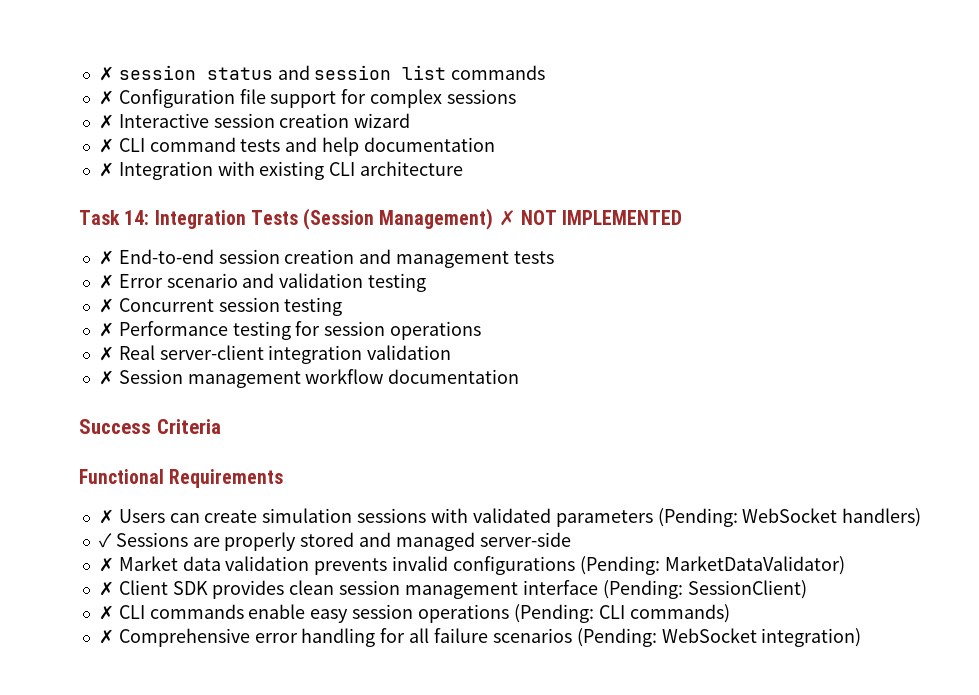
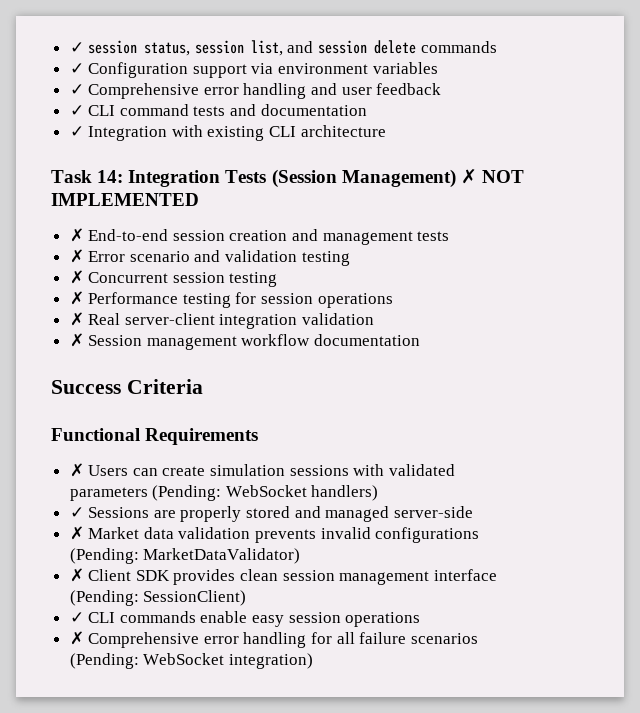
- ✗ session status and session list commands
+ ✓ session status, session list, and session delete commands
- ✗ Configuration file support for complex sessions
- ✗ Interactive session creation wizard
- ✗ CLI command tests and help documentation
- ✗ Integration with existing CLI architecture
+ ✓ Configuration support via environment variables
+ ✓ Comprehensive error handling and user feedback
+ ✓ CLI command tests and documentation
+ ✓ Integration with existing CLI architecture
- ✗ CLI commands enable easy session operations (Pending: CLI commands)
+ ✓ CLI commands enable easy session operations

